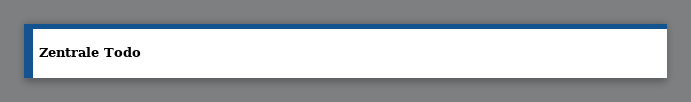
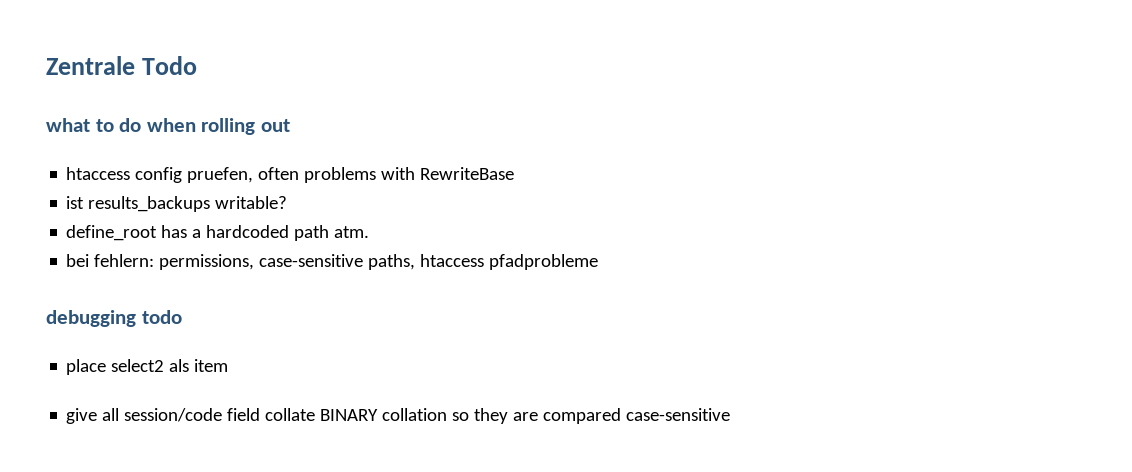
+ what to do when rolling out
+ htaccess config pruefen, often problems with RewriteBase
+ ist results_backups writable?
+ define_root has a hardcoded path atm.
+ bei fehlern: permissions, case-sensitive paths, htaccess pfadprobleme
+ debugging todo
+ place select2 als item
+ give all session/code field collate BINARY collation so they are compared case-sensitive

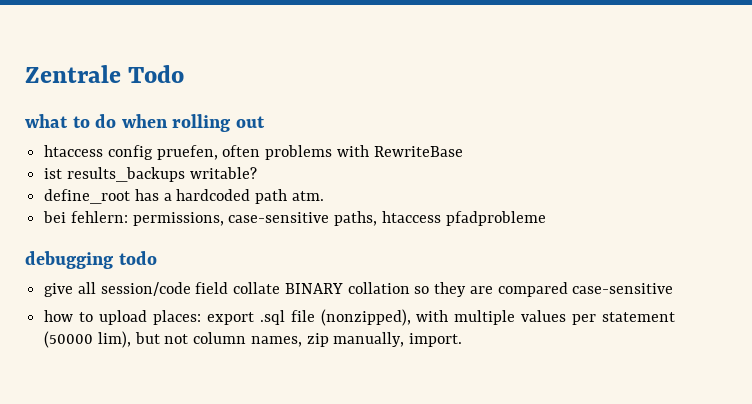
- place select2 als item
+ how to upload places: export .sql file (nonzipped), with multiple values per statement (50000 lim), but not column names, zip manually, import.

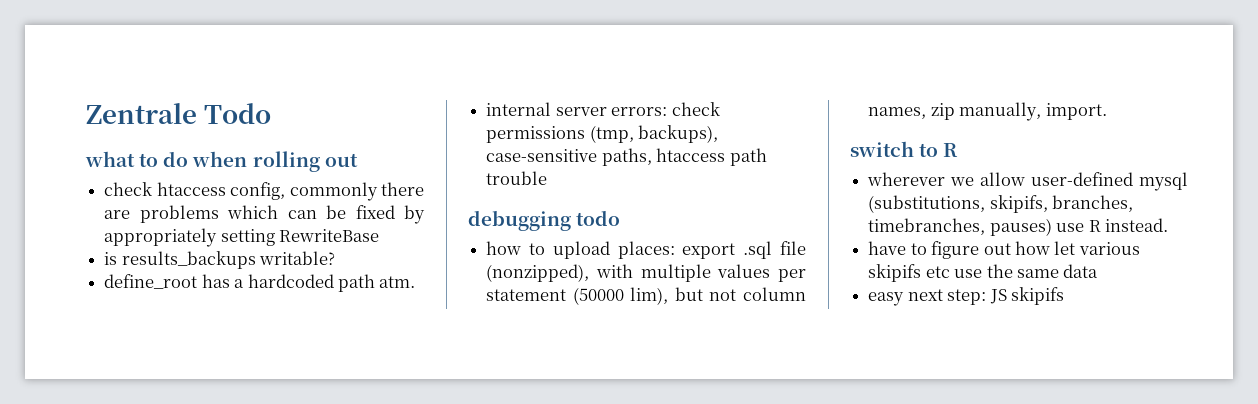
- htaccess config pruefen, often problems with RewriteBase
+ check htaccess config, commonly there are problems which can be fixed by appropriately setting RewriteBase
- ist results_backups writable?
+ is results_backups writable?
- bei fehlern: permissions, case-sensitive paths, htaccess pfadprobleme
+ internal server errors: check permissions (tmp, backups), case-sensitive paths, htaccess path trouble
- give all session/code field collate BINARY collation so they are compared case-sensitive
+ switch to R
+ wherever we allow user-defined mysql (substitutions, skipifs, branches, timebranches, pauses) use R instead.
+ have to figure out how let various skipifs etc use the same data
+ easy next step: JS skipifs

